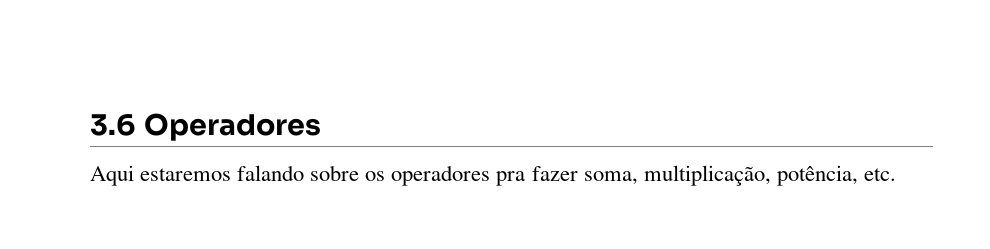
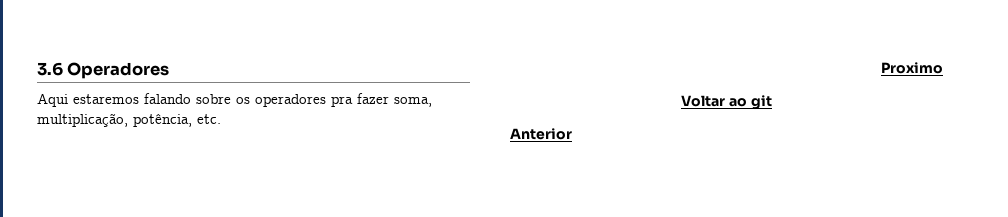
+ Proximo
+ Voltar ao git
+ Anterior

